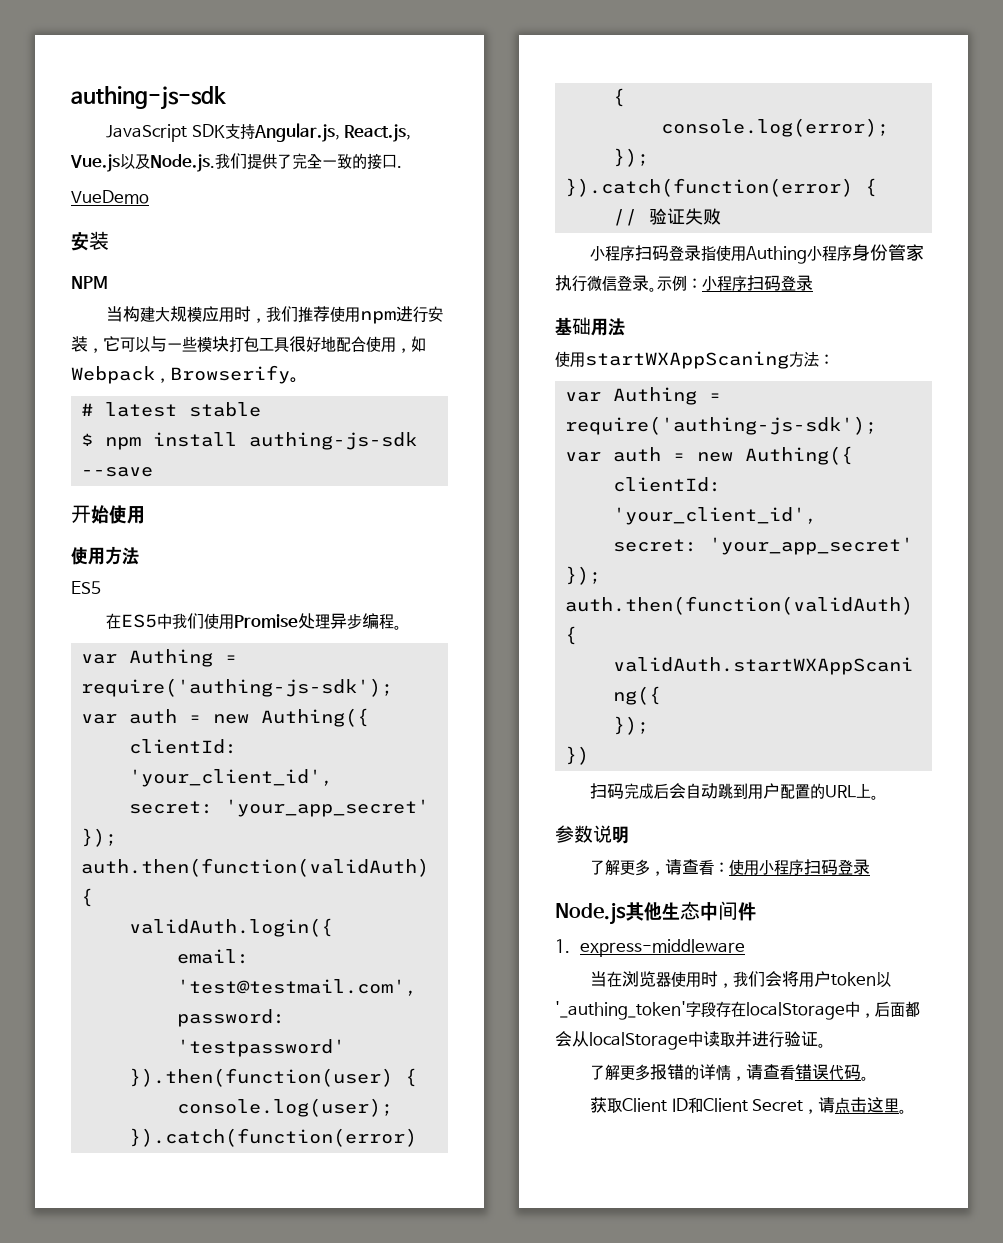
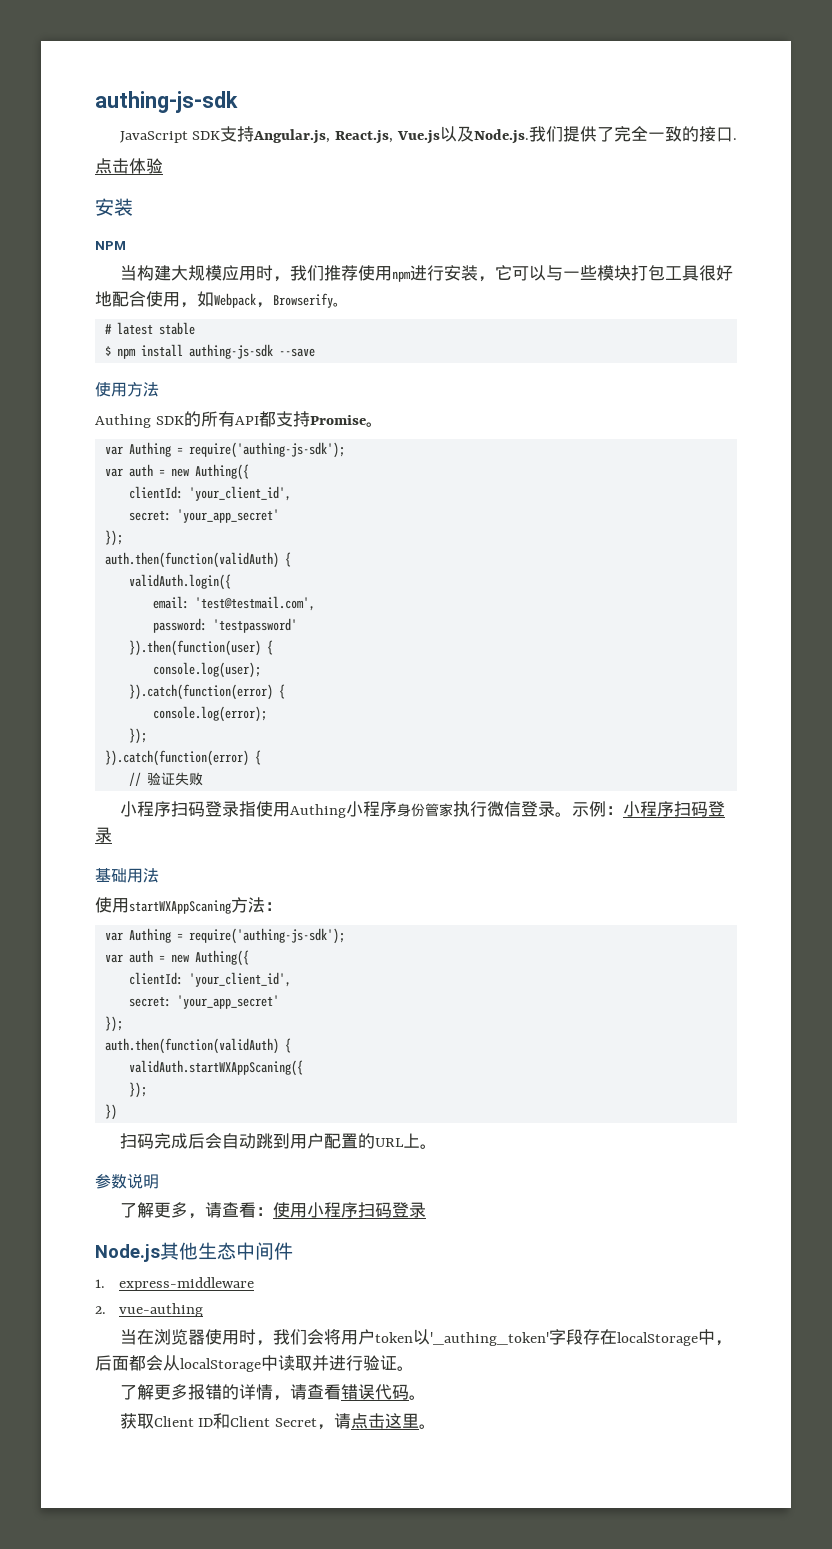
- VueDemo
+ 点击体验
- 开始使用
  使用方法
- ES5
- 在ES5中我们使用Promise处理异步编程。
+ Authing SDK的所有API都支持Promise。
+ 2. vue-authing

